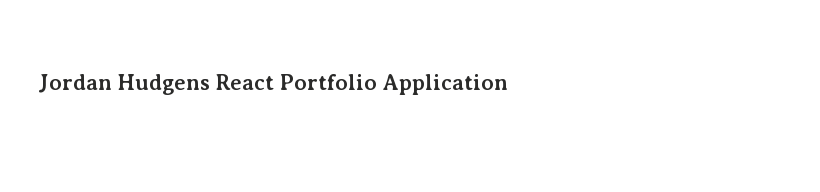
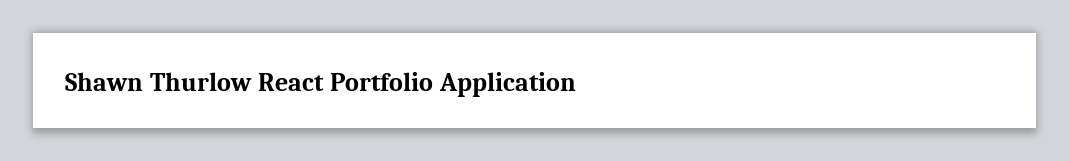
- Jordan Hudgens React Portfolio Application
+ Shawn Thurlow React Portfolio Application

